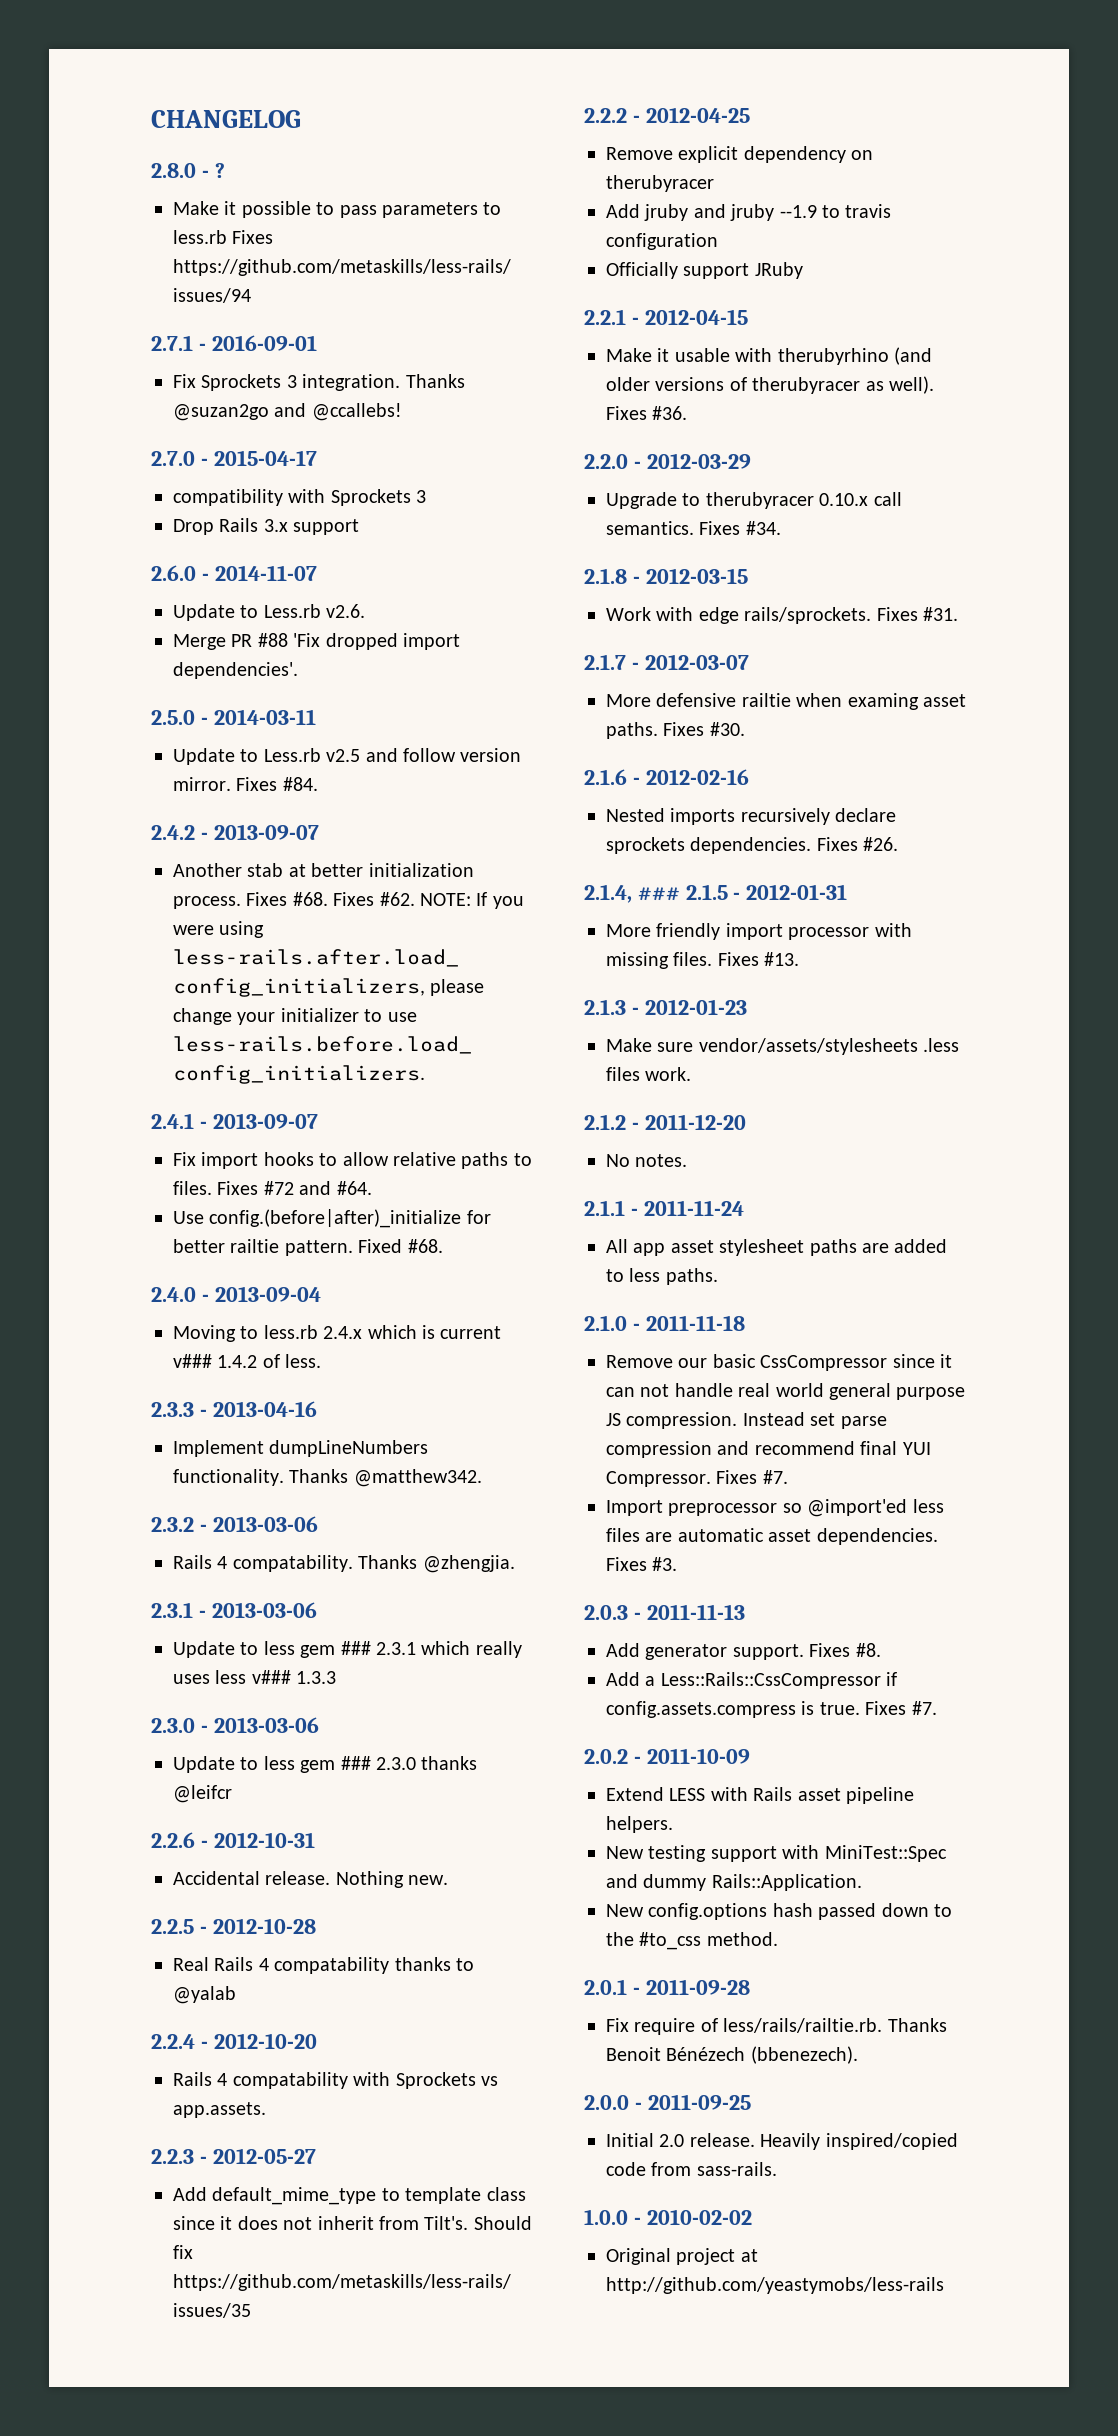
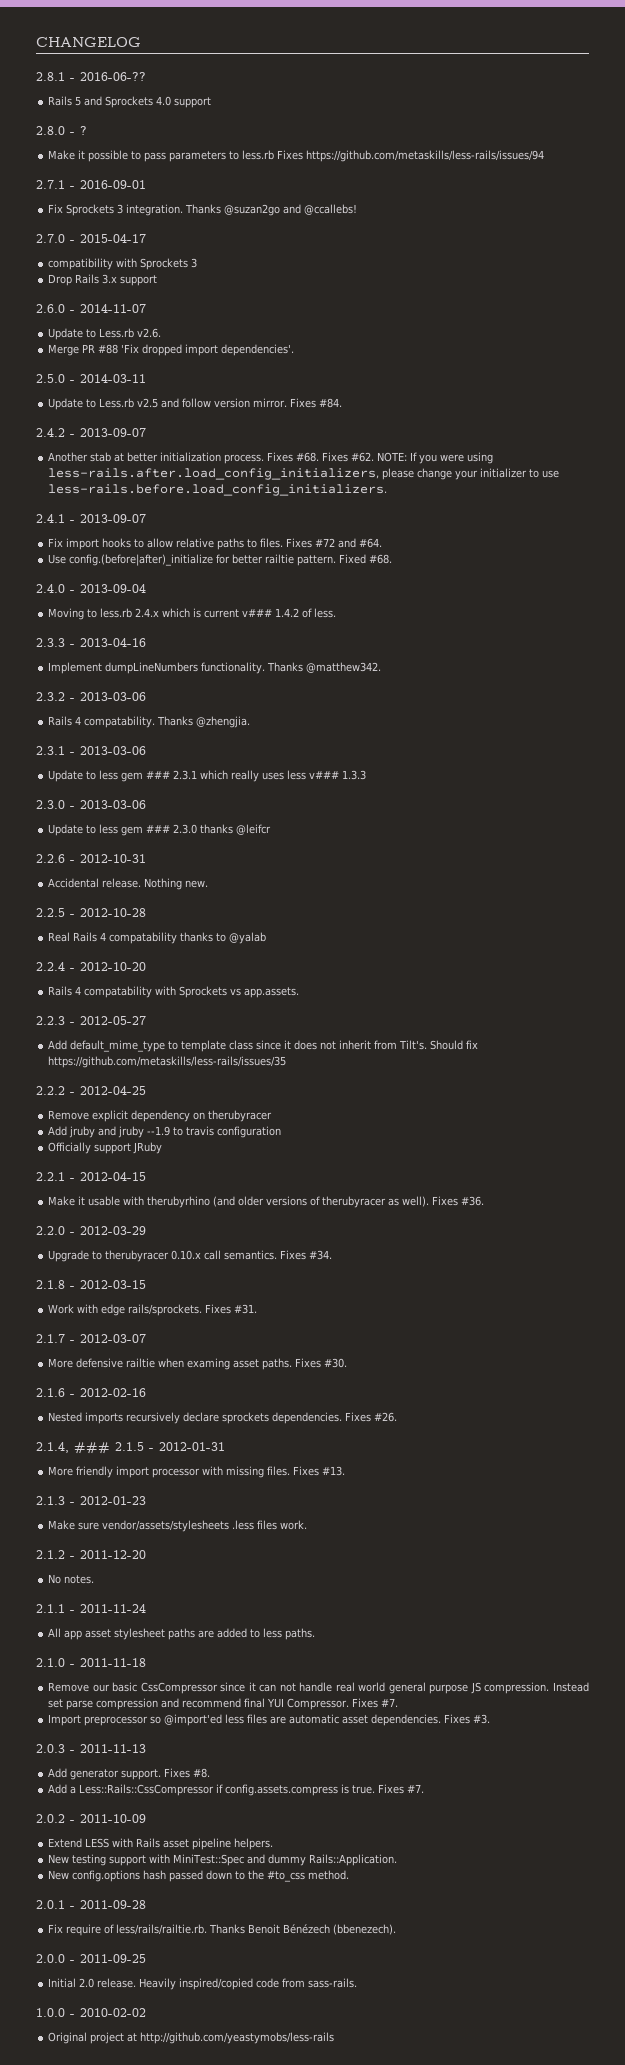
+ 2.8.1 - 2016-06-??
+ Rails 5 and Sprockets 4.0 support

